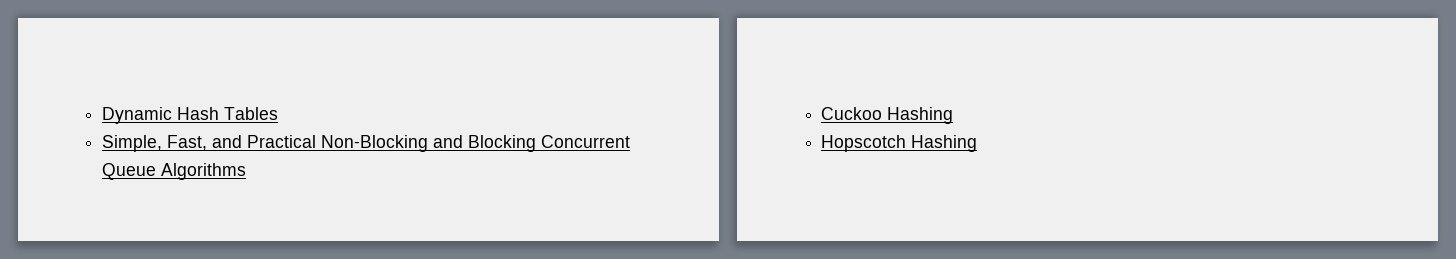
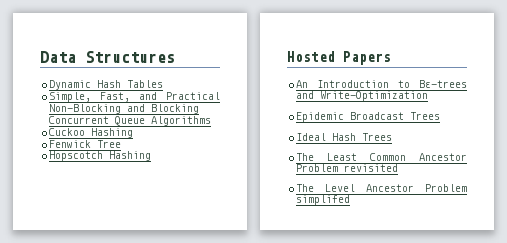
+ Data Structures
+ Fenwick Tree
+ Hosted Papers
+ An Introduction to Bε-trees and Write-Optimization
+ Epidemic Broadcast Trees
+ Ideal Hash Trees
+ The Least Common Ancestor Problem revisited
+ The Level Ancestor Problem simplifed

